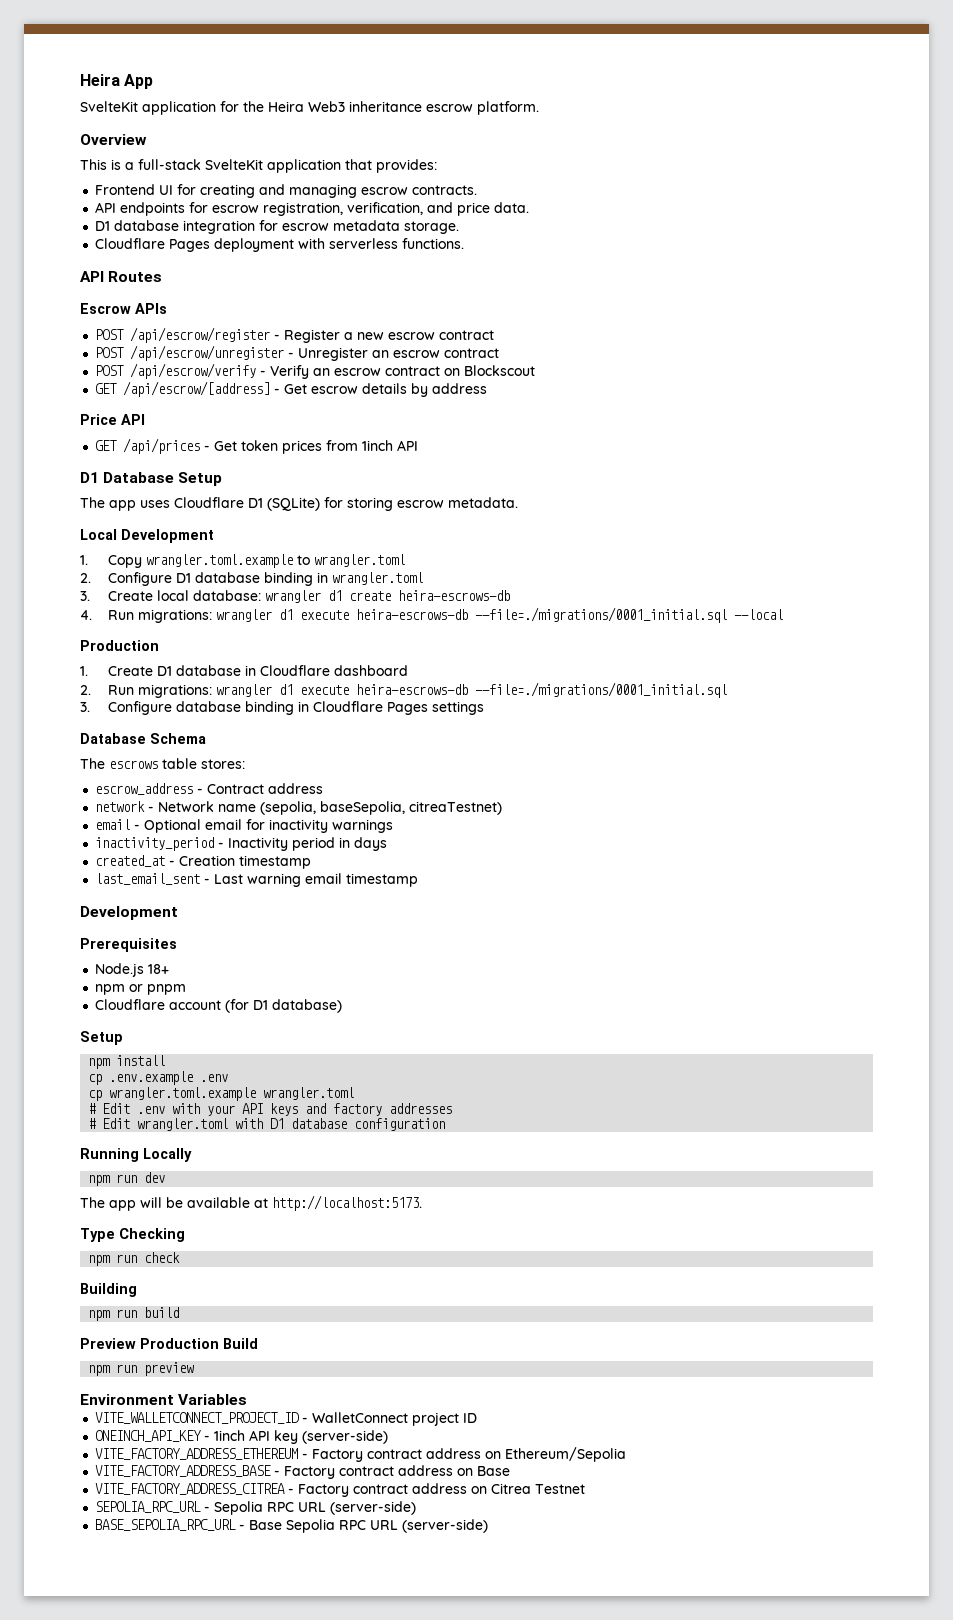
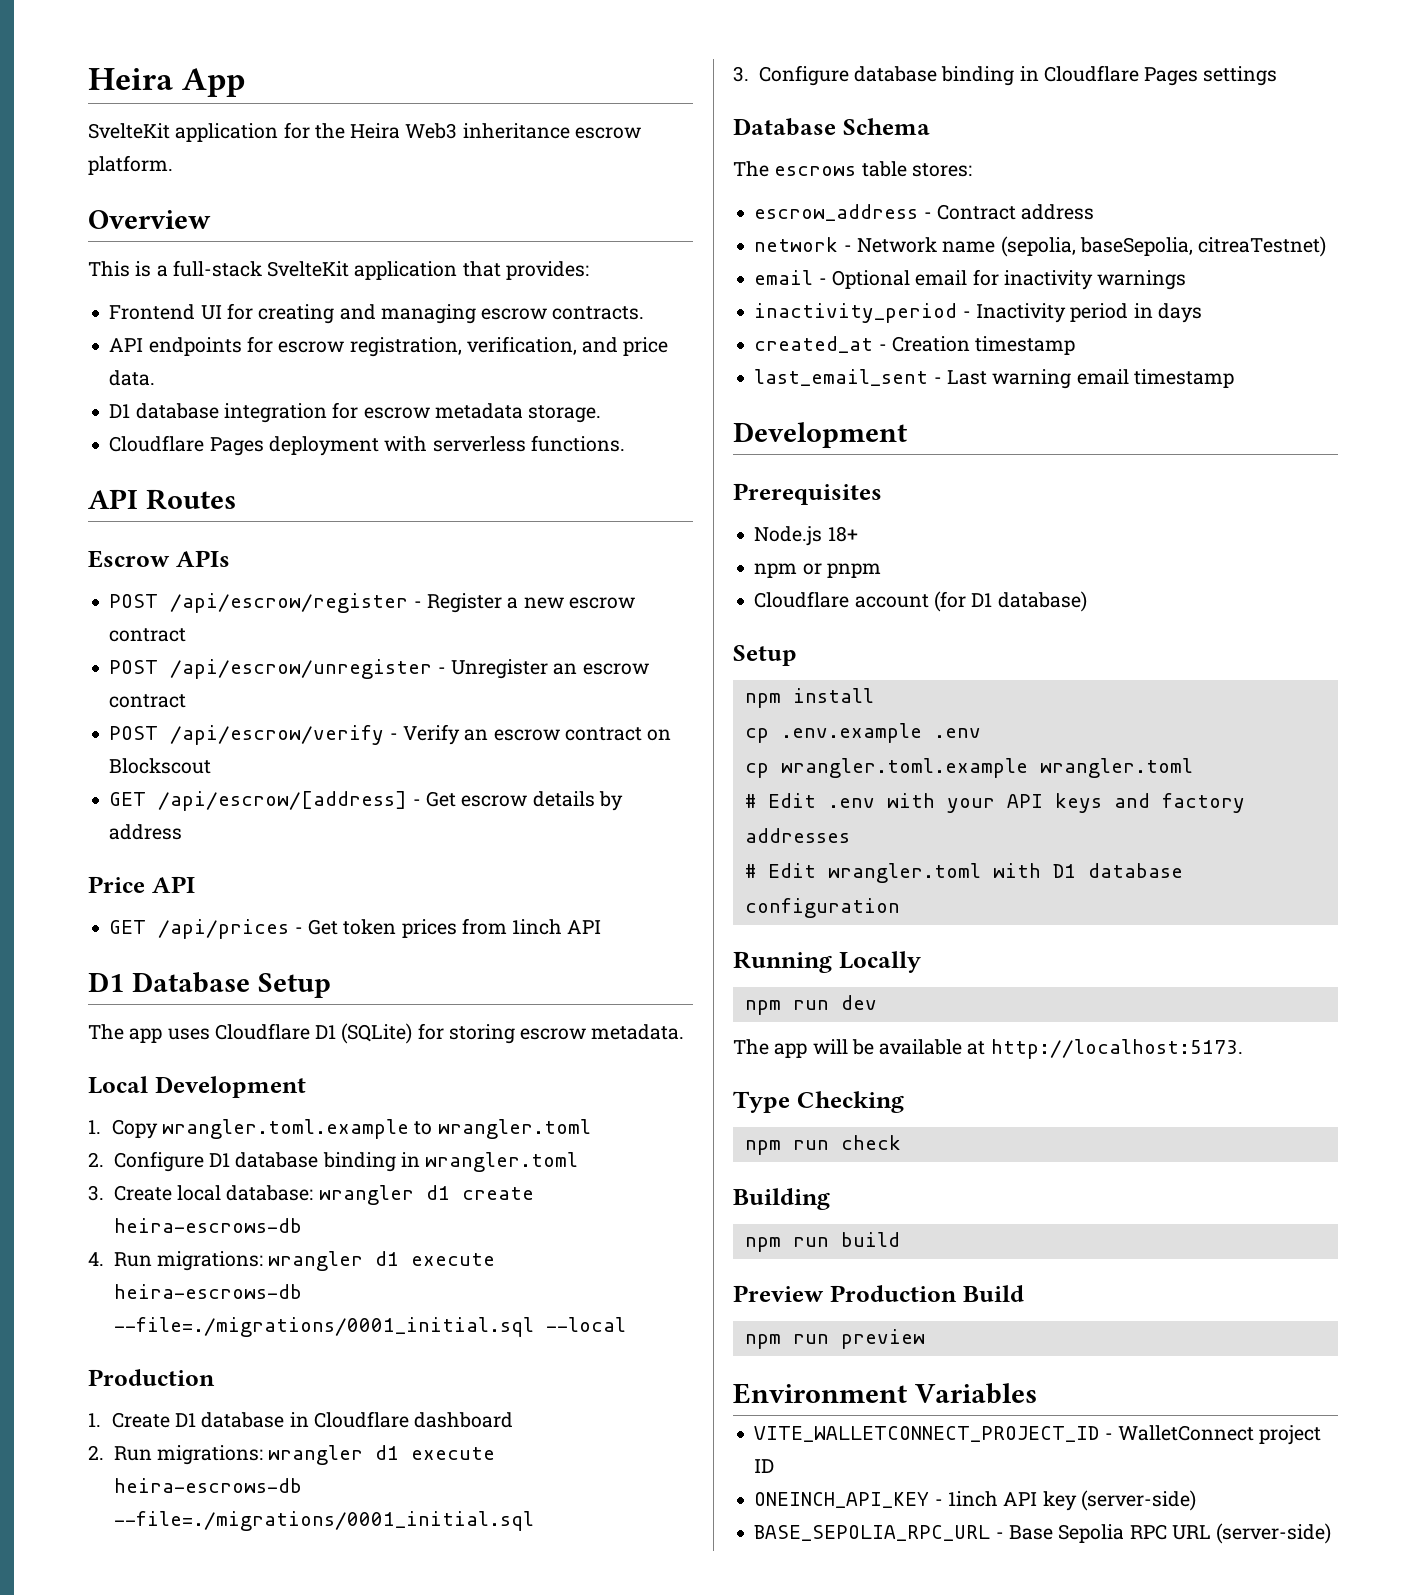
- VITE_FACTORY_ADDRESS_ETHEREUM - Factory contract address on Ethereum/Sepolia
- VITE_FACTORY_ADDRESS_BASE - Factory contract address on Base
- VITE_FACTORY_ADDRESS_CITREA - Factory contract address on Citrea Testnet
- SEPOLIA_RPC_URL - Sepolia RPC URL (server-side)

